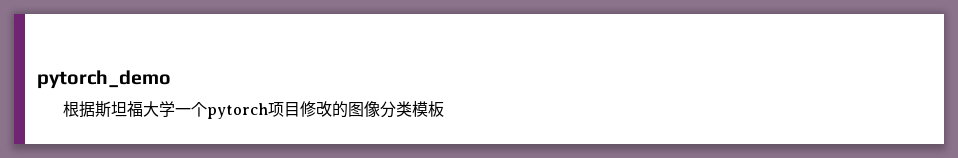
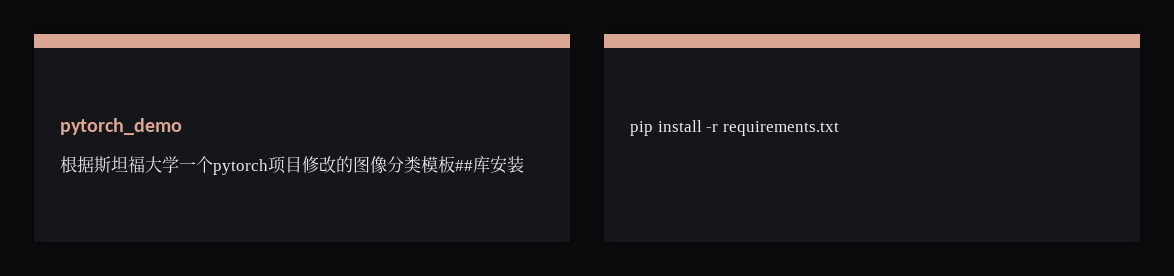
- 根据斯坦福大学一个pytorch项目修改的图像分类模板
+ 根据斯坦福大学一个pytorch项目修改的图像分类模板##库安装pip install -r requirements.txt

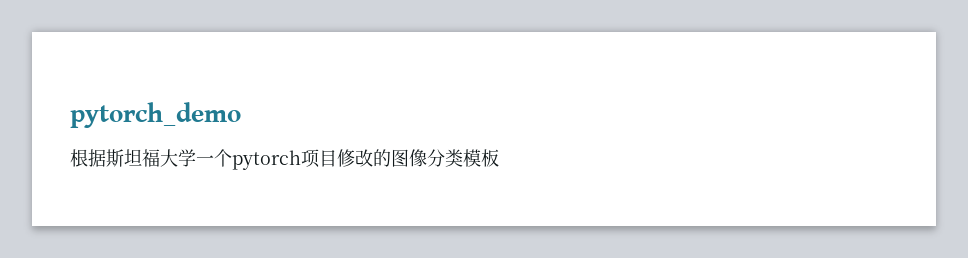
- 根据斯坦福大学一个pytorch项目修改的图像分类模板##库安装pip install -r requirements.txt
+ 根据斯坦福大学一个pytorch项目修改的图像分类模板

